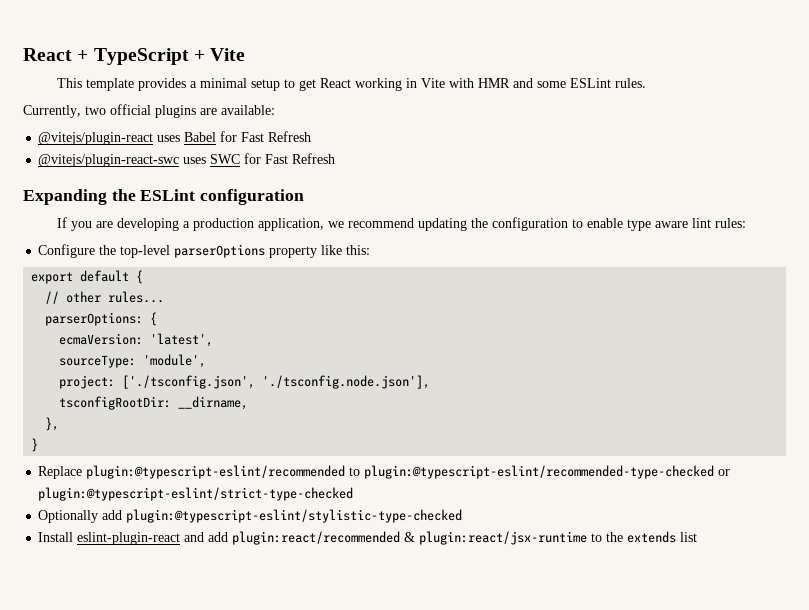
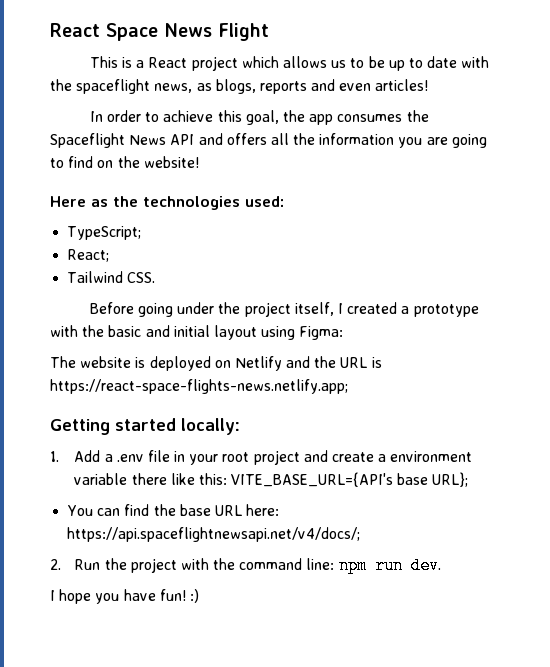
- React + TypeScript + Vite
- This template provides a minimal setup to get React working in Vite with HMR and some ESLint rules.
- Currently, two official plugins are available:
- @vitejs/plugin-react uses Babel for Fast Refresh
- @vitejs/plugin-react-swc uses SWC for Fast Refresh
- Expanding the ESLint configuration
- If you are developing a production application, we recommend updating the configuration to enable type aware lint rules:
- Configure the top-level parserOptions property like this:
- export default {
- // other rules...
- parserOptions: {
- ecmaVersion: 'latest',
- sourceType: 'module',
- project: ['./tsconfig.json', './tsconfig.node.json'],
- tsconfigRootDir: __dirname,
- },
- }
- Replace plugin:@typescript-eslint/recommended to plugin:@typescript-eslint/recommended-type-checked or plugin:@typescript-eslint/strict-type-checked
- Optionally add plugin:@typescript-eslint/stylistic-type-checked
- Install eslint-plugin-react and add plugin:react/recommended & plugin:react/jsx-runtime to the extends list
+ React Space News Flight
+ This is a React project which allows us to be up to date with the spaceflight news, as blogs, reports and even articles!
+ In order to achieve this goal, the app consumes the Spaceflight News API and offers all the information you are going to find on the website!
+ Here as the technologies used:
+ TypeScript;
+ React;
+ Tailwind CSS.
+ Before going under the project itself, I created a prototype with the basic and initial layout using Figma:
+ The website is deployed on Netlify and the URL is https://react-space-flights-news.netlify.app;
+ Getting started locally:
+ 1. Add a .env file in your root project and create a environment variable there like this: VITE_BASE_URL={API's base URL};
+ You can find the base URL here: https://api.spaceflightnewsapi.net/v4/docs/;
+ 2. Run the project with the command line: npm run dev.
+ I hope you have fun! :)

